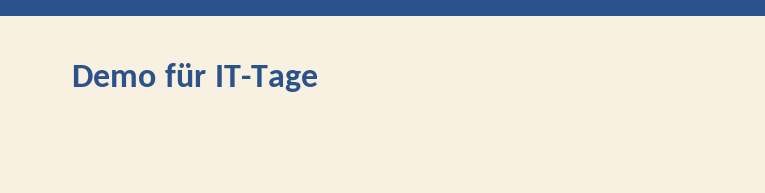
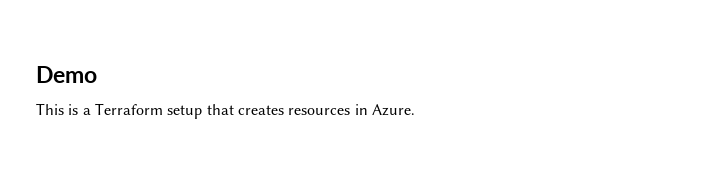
- Demo für IT-Tage
+ Demo
+ This is a Terraform setup that creates resources in Azure.

